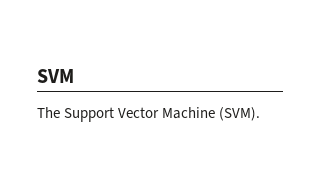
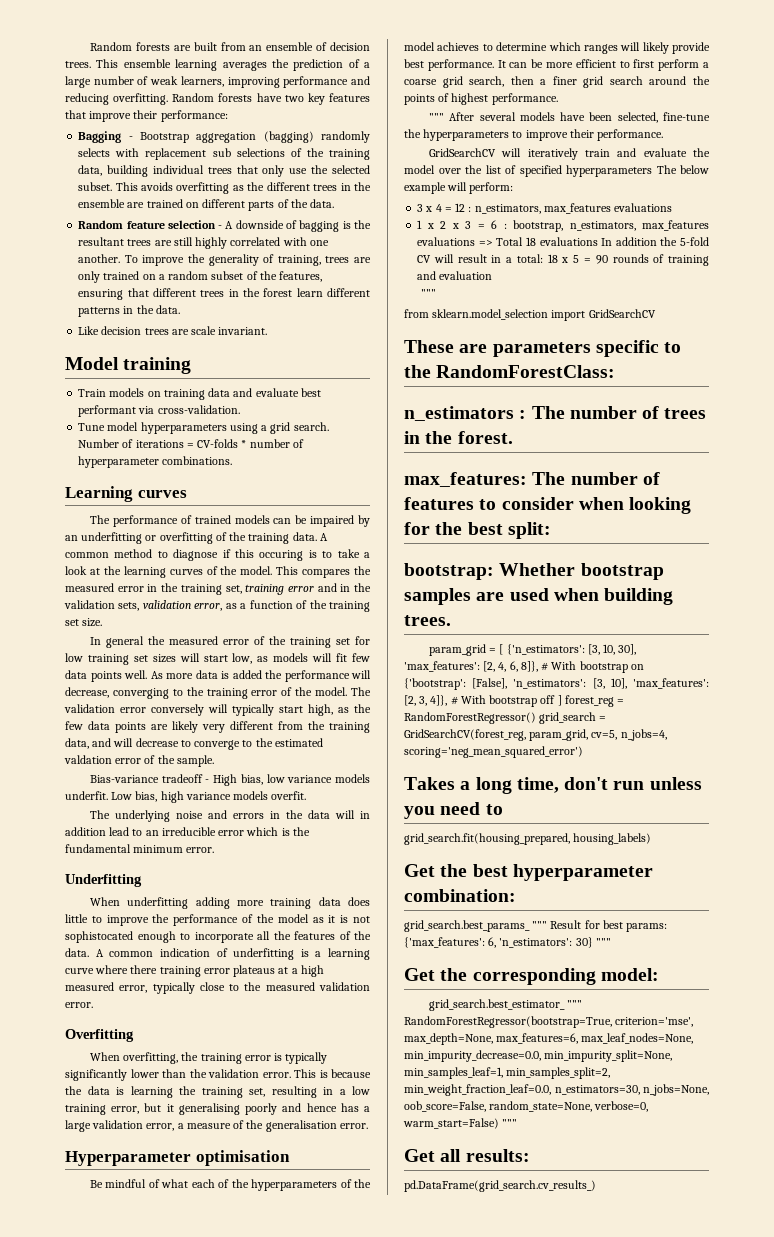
- SVM
- The Support Vector Machine (SVM).
+ Random forests are built from an ensemble of decision trees. This ensemble learning averages the prediction of a large number of weak learners, improving performance and reducing overfitting. Random forests have two key features that improve their performance:
+ Bagging - Bootstrap aggregation (bagging) randomly selects with replacement sub selections of the training data, building individual trees that only use the selected subset. This avoids overfitting as the different trees in the ensemble are trained on different parts of the data.
+ Random feature selection - A downside of bagging is the resultant trees are still highly correlated with one another. To improve the generality of training, trees are only trained on a random subset of the features, ensuring that different trees in the forest learn different patterns in the data.
+ Like decision trees are scale invariant.
+ Model training
+ Train models on training data and evaluate best performant via cross-validation.
+ Tune model hyperparameters using a grid search. Number of iterations = CV-folds * number of hyperparameter combinations.
+ Learning curves
+ The performance of trained models can be impaired by an underfitting or overfitting of the training data. A common method to diagnose if this occuring is to take a look at the learning curves of the model. This compares the measured error in the training set, training error and in the validation sets, validation error, as a function of the training set size.
+ In general the measured error of the training set for low training set sizes will start low, as models will fit few data points well. As more data is added the performance will decrease, converging to the training error of the model. The validation error conversely will typically start high, as the few data points are likely very different from the training data, and will decrease to converge to the estimated valdation error of the sample.
+ Bias-variance tradeoff - High bias, low variance models underfit. Low bias, high variance models overfit.
+ The underlying noise and errors in the data will in addition lead to an irreducible error which is the fundamental minimum error.
+ Underfitting
+ When underfitting adding more training data does little to improve the performance of the model as it is not sophistocated enough to incorporate all the features of the data. A common indication of underfitting is a learning curve where there training error plateaus at a high measured error, typically close to the measured validation error.
+ Overfitting
+ When overfitting, the training error is typically significantly lower than the validation error. This is because the data is learning the training set, resulting in a low training error, but it generalising poorly and hence has a large validation error, a measure of the generalisation error.
+ Hyperparameter optimisation
+ Be mindful of what each of the hyperparameters of the model achieves to determine which ranges will likely provide best performance. It can be more efficient to first perform a coarse grid search, then a finer grid search around the points of highest performance.
+ """ After several models have been selected, fine-tune the hyperparameters to improve their performance.
+ GridSearchCV will iteratively train and evaluate the model over the list of specified hyperparameters The below example will perform:
+ 3 x 4 = 12 : n_estimators, max_features evaluations
+ 1 x 2 x 3 = 6 : bootstrap, n_estimators, max_features evaluations => Total 18 evaluations In addition the 5-fold CV will result in a total: 18 x 5 = 90 rounds of training and evaluation
+ """
+ from sklearn.model_selection import GridSearchCV
+ These are parameters specific to the RandomForestClass:
+ n_estimators : The number of trees in the forest.
+ max_features: The number of features to consider when looking for the best split:
+ bootstrap: Whether bootstrap samples are used when building trees.
+ param_grid = [ {'n_estimators': [3, 10, 30], 'max_features': [2, 4, 6, 8]}, # With bootstrap on {'bootstrap': [False], 'n_estimators': [3, 10], 'max_features': [2, 3, 4]}, # With bootstrap off ] forest_reg = RandomForestRegressor() grid_search = GridSearchCV(forest_reg, param_grid, cv=5, n_jobs=4, scoring='neg_mean_squared_error')
+ Takes a long time, don't run unless you need to
+ grid_search.fit(housing_prepared, housing_labels)
+ Get the best hyperparameter combination:
+ grid_search.best_params_ """ Result for best params: {'max_features': 6, 'n_estimators': 30} """
+ Get the corresponding model:
+ grid_search.best_estimator_ """ RandomForestRegressor(bootstrap=True, criterion='mse', max_depth=None, max_features=6, max_leaf_nodes=None, min_impurity_decrease=0.0, min_impurity_split=None, min_samples_leaf=1, min_samples_split=2, min_weight_fraction_leaf=0.0, n_estimators=30, n_jobs=None, oob_score=False, random_state=None, verbose=0, warm_start=False) """
+ Get all results:
+ pd.DataFrame(grid_search.cv_results_)

